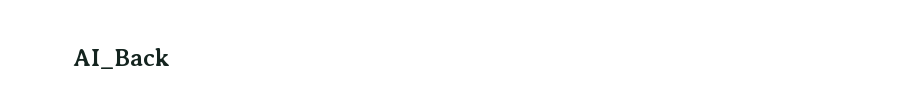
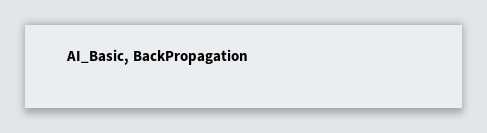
- AI_Back
+ AI_Basic, BackPropagation

